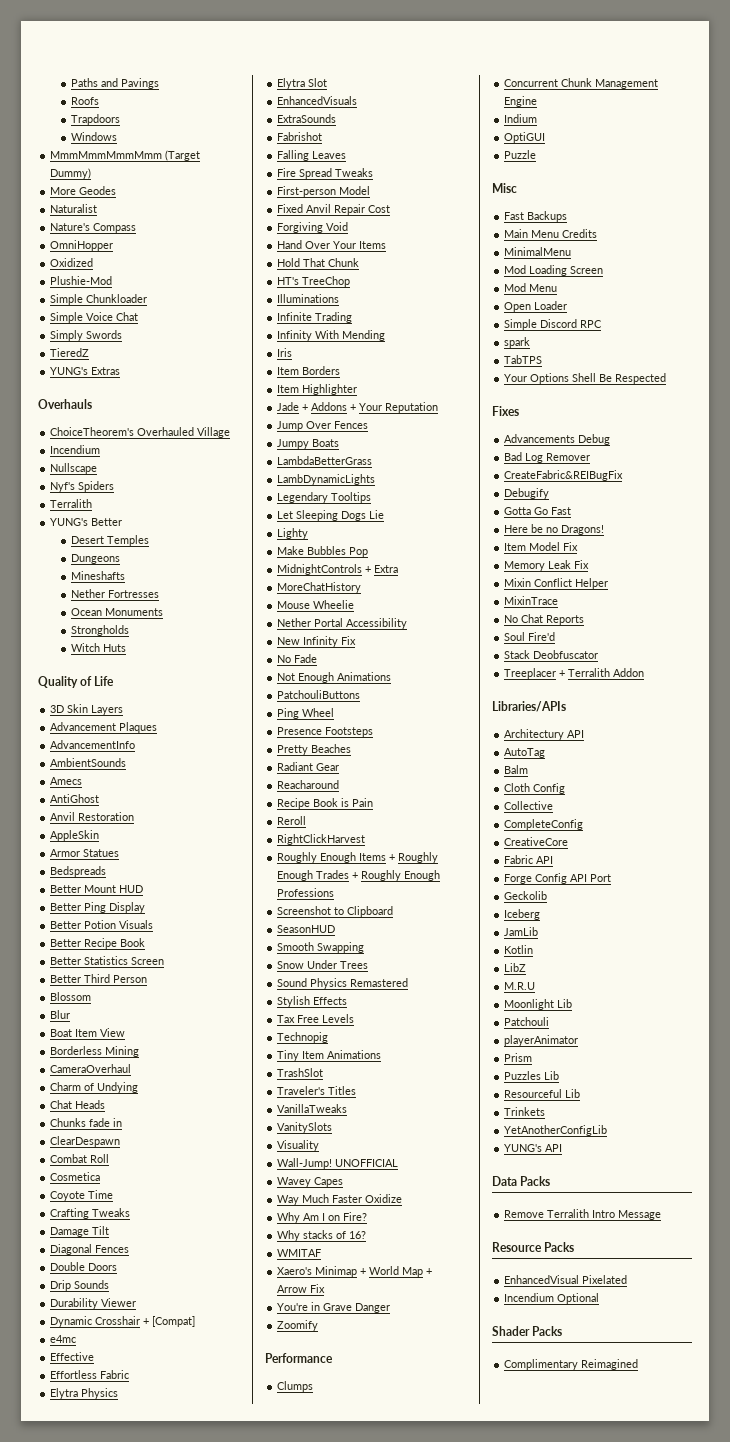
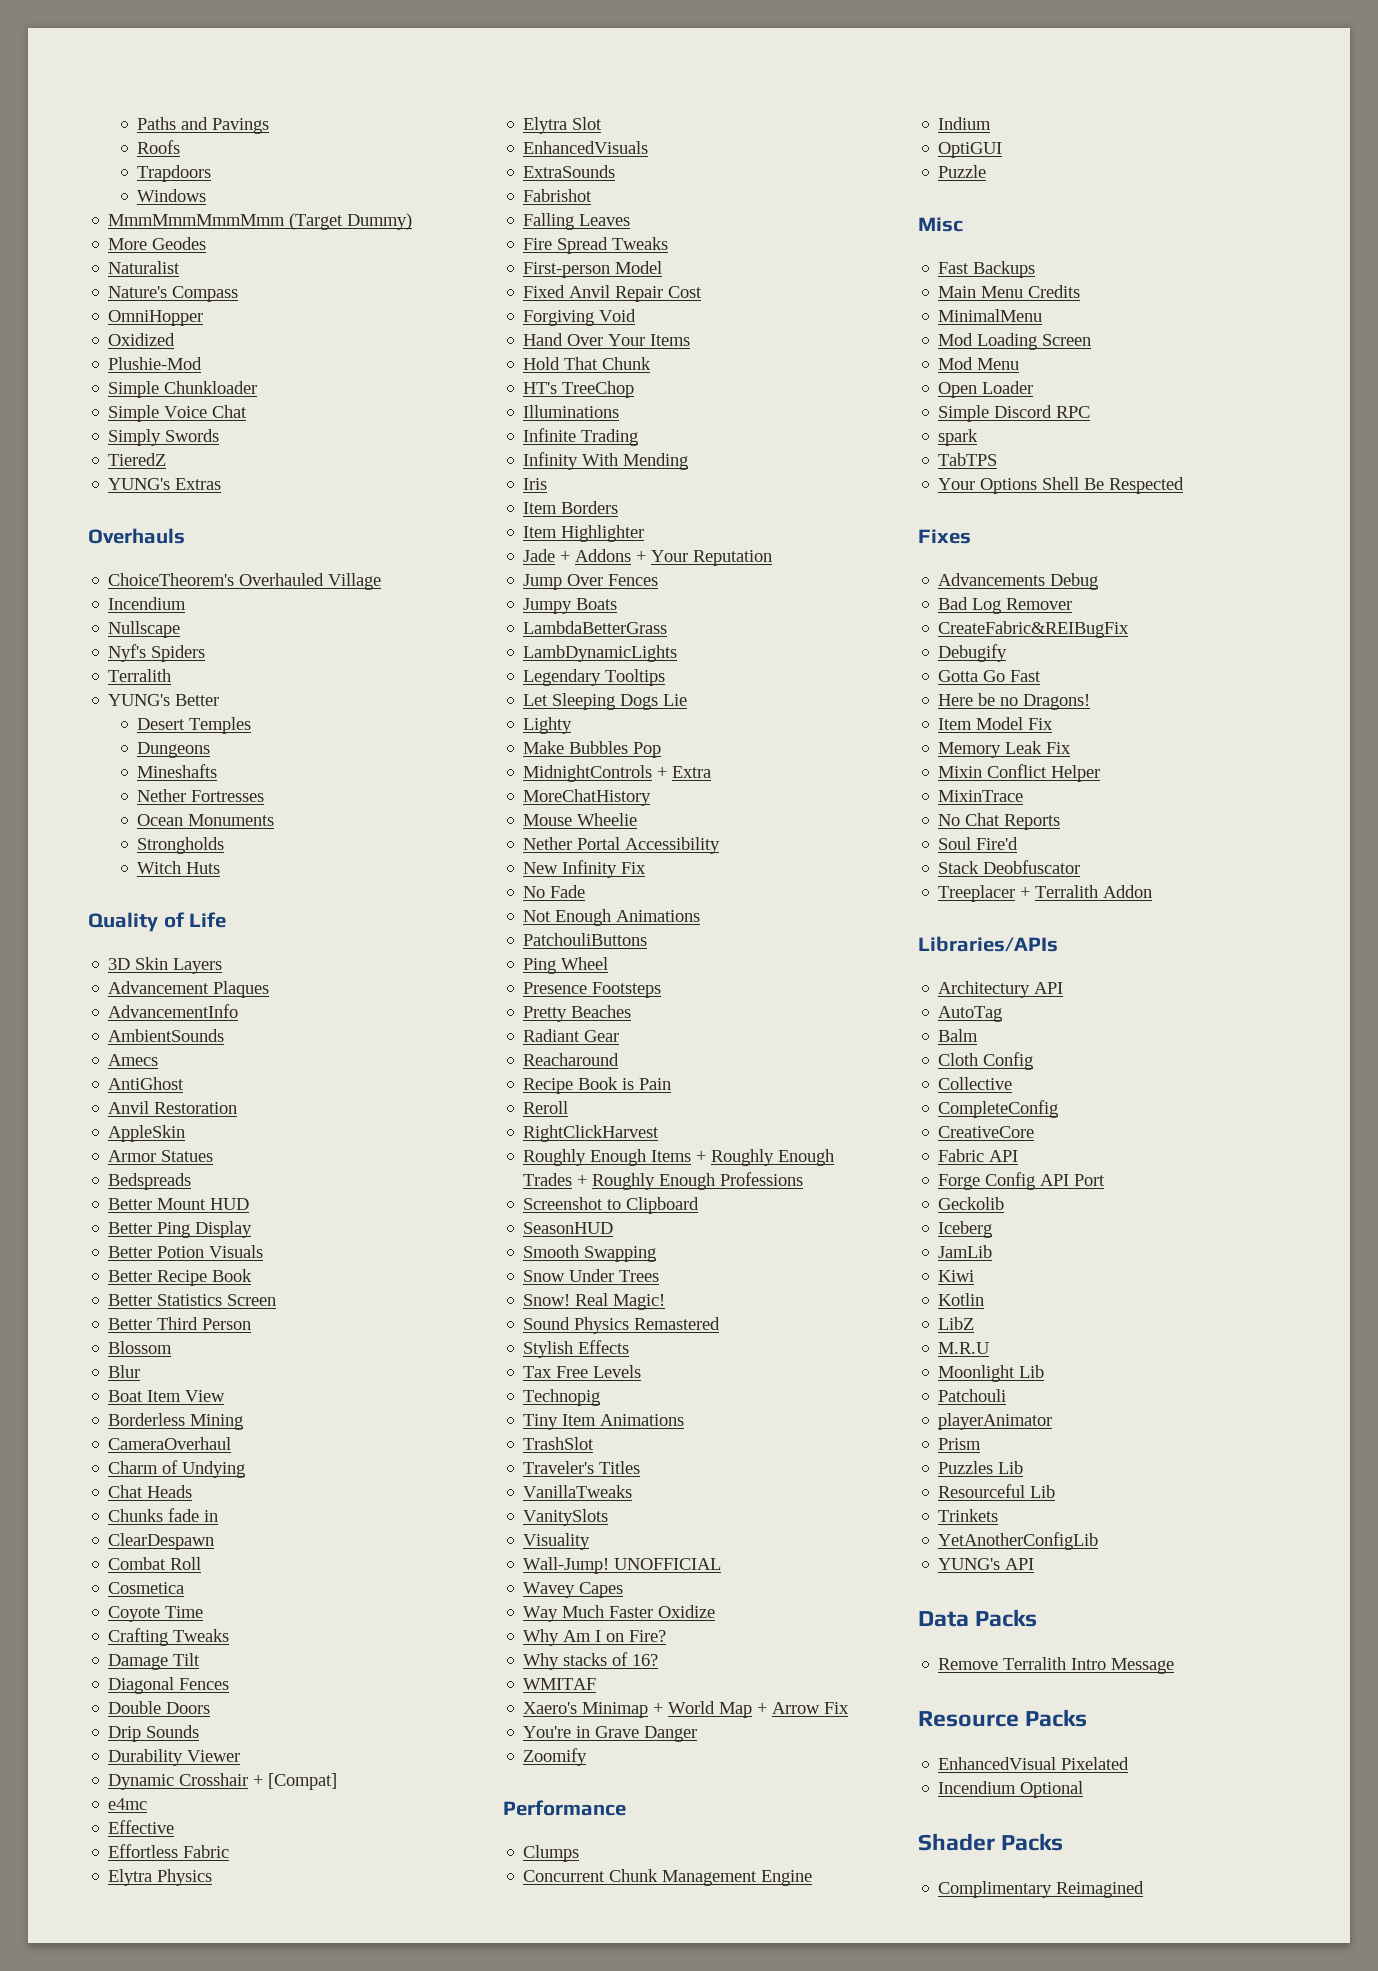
+ Snow! Real Magic!
+ Kiwi

